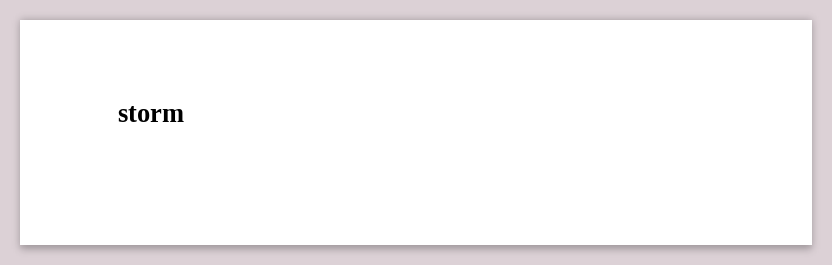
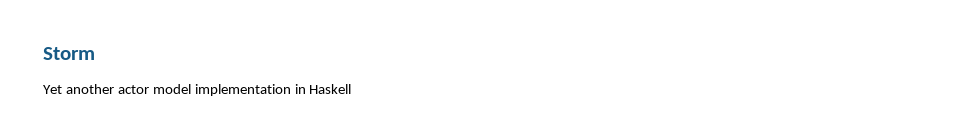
- storm
+ Storm
+ Yet another actor model implementation in Haskell

